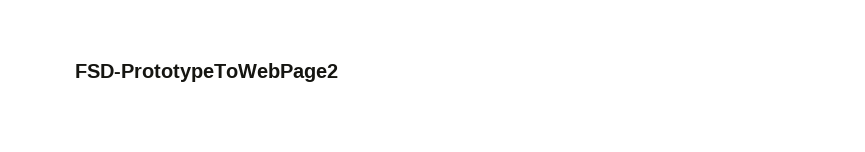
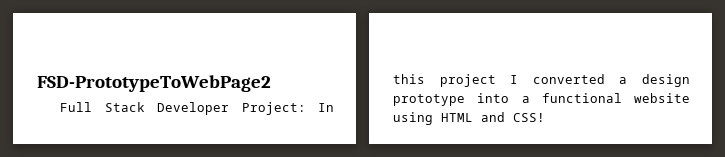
+ Full Stack Developer Project: In this project I converted a design prototype into a functional website using HTML and CSS!

